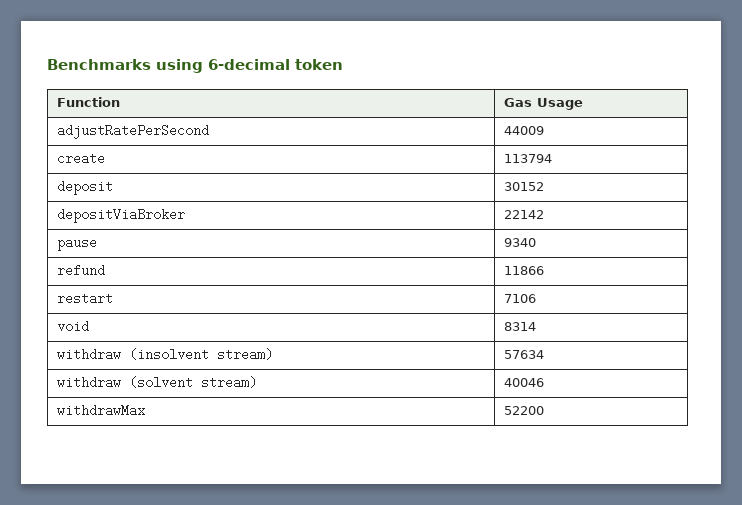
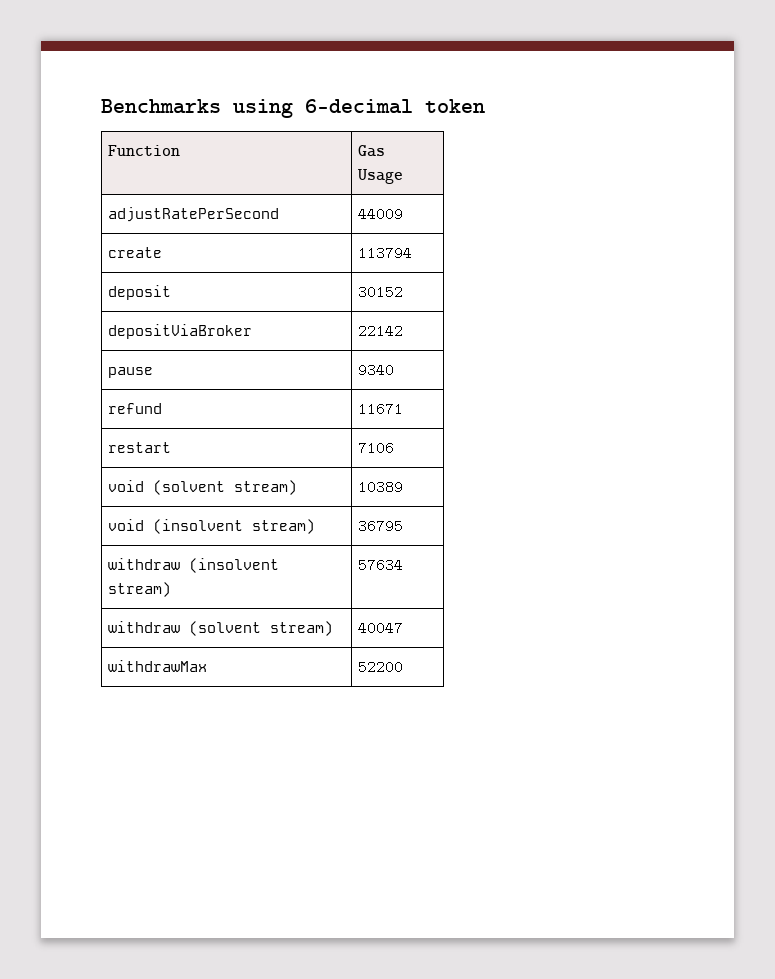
- refund | 11866
+ refund | 11671
- void | 8314
+ void (solvent stream) | 10389
+ void (insolvent stream) | 36795
- withdraw (solvent stream) | 40046
+ withdraw (solvent stream) | 40047

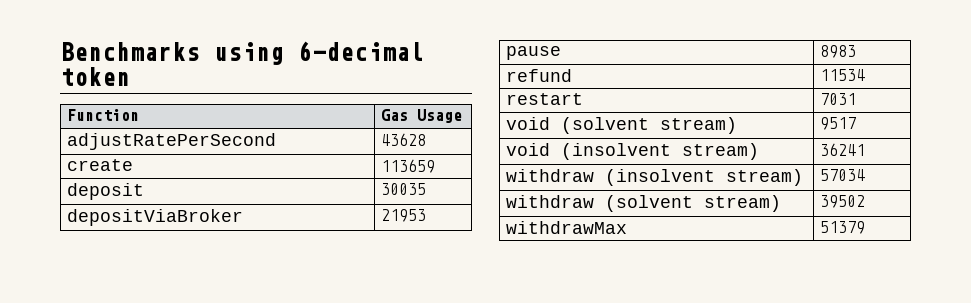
- adjustRatePerSecond | 44009
+ adjustRatePerSecond | 43628
- create | 113794
+ create | 113659
- deposit | 30152
+ deposit | 30035
- depositViaBroker | 22142
+ depositViaBroker | 21953
- pause | 9340
+ pause | 8983
- refund | 11671
+ refund | 11534
- restart | 7106
+ restart | 7031
- void (solvent stream) | 10389
+ void (solvent stream) | 9517
- void (insolvent stream) | 36795
+ void (insolvent stream) | 36241
- withdraw (insolvent stream) | 57634
+ withdraw (insolvent stream) | 57034
- withdraw (solvent stream) | 40047
+ withdraw (solvent stream) | 39502
- withdrawMax | 52200
+ withdrawMax | 51379

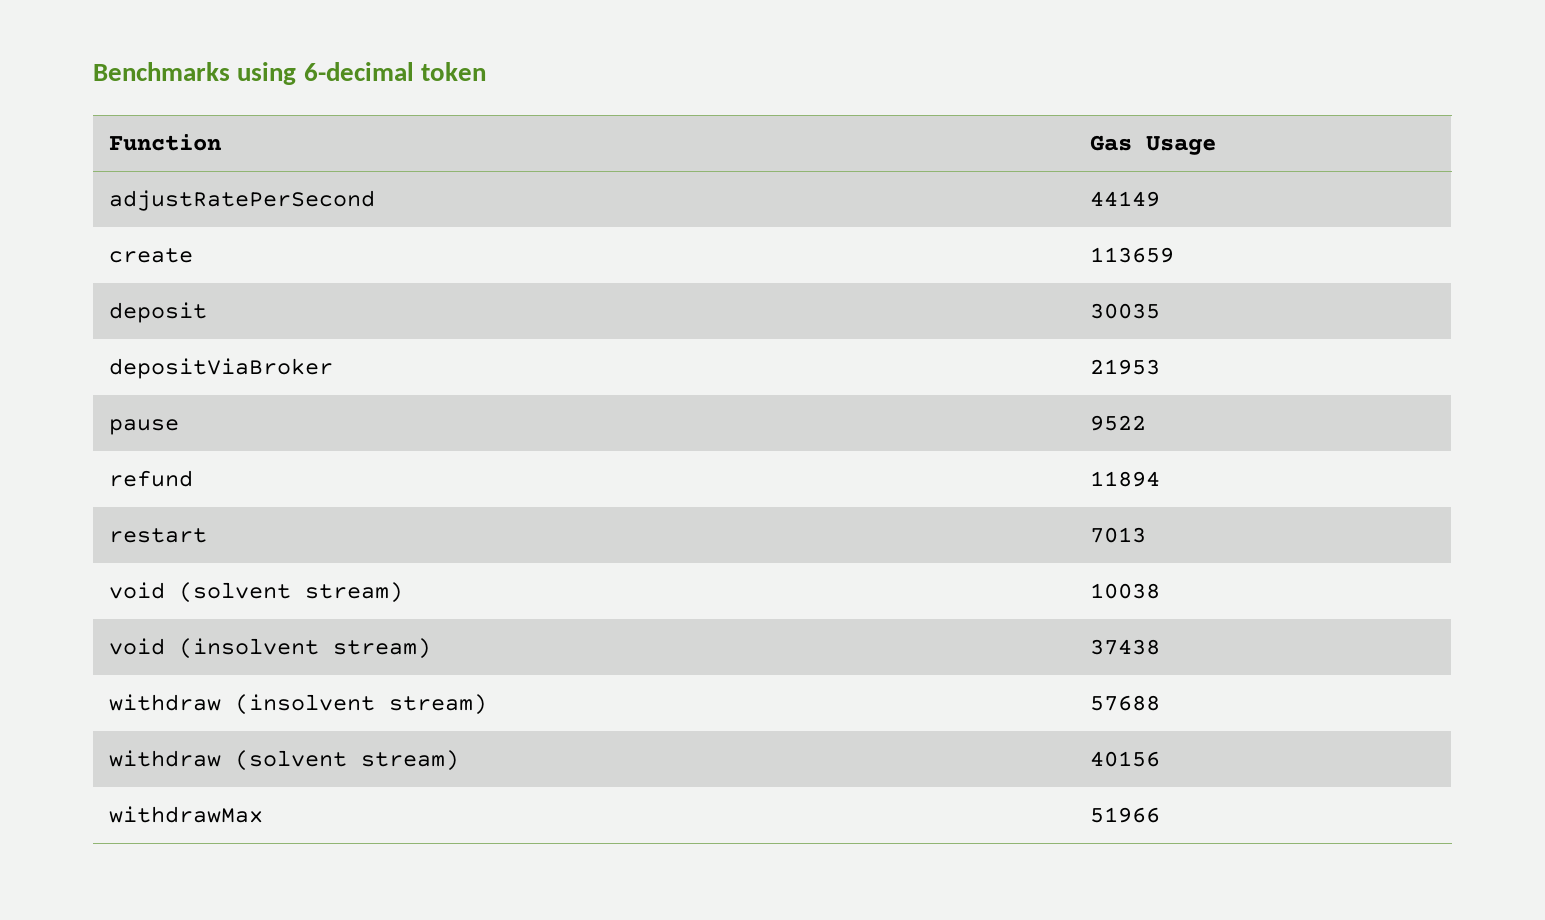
- adjustRatePerSecond | 43628
+ adjustRatePerSecond | 44149
- pause | 8983
+ pause | 9522
- refund | 11534
+ refund | 11894
- restart | 7031
+ restart | 7013
- void (solvent stream) | 9517
+ void (solvent stream) | 10038
- void (insolvent stream) | 36241
+ void (insolvent stream) | 37438
- withdraw (insolvent stream) | 57034
+ withdraw (insolvent stream) | 57688
- withdraw (solvent stream) | 39502
+ withdraw (solvent stream) | 40156
- withdrawMax | 51379
+ withdrawMax | 51966

